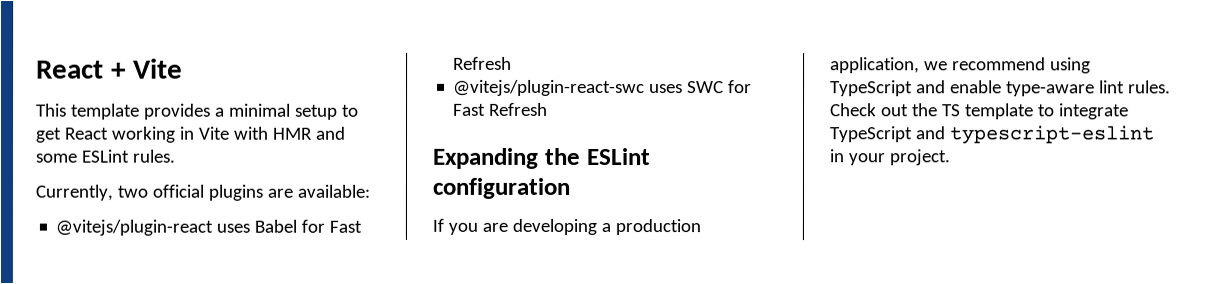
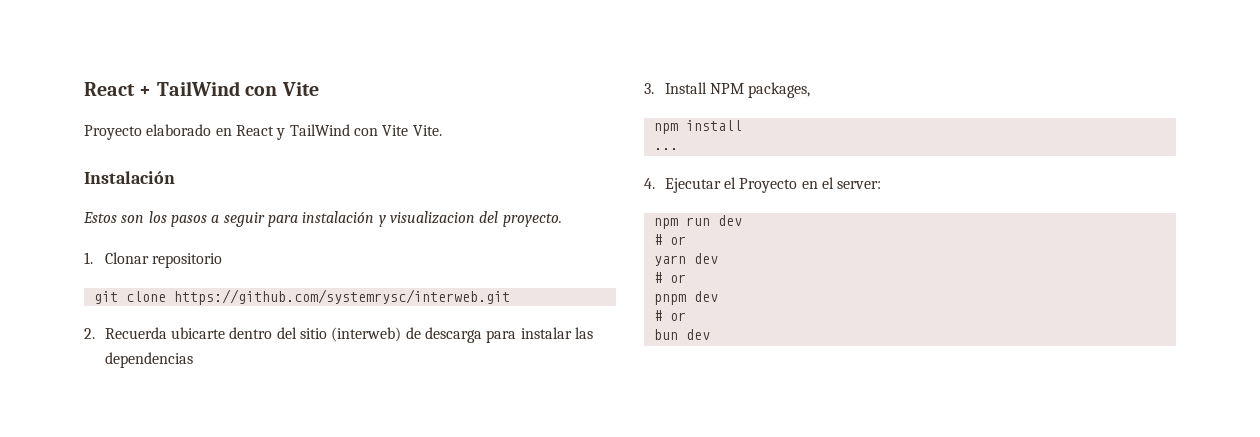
- React + Vite
+ React + TailWind con Vite
- This template provides a minimal setup to get React working in Vite with HMR and some ESLint rules.
- Currently, two official plugins are available:
- @vitejs/plugin-react uses Babel for Fast Refresh
- @vitejs/plugin-react-swc uses SWC for Fast Refresh
- Expanding the ESLint configuration
- If you are developing a production application, we recommend using TypeScript and enable type-aware lint rules. Check out the TS template to integrate TypeScript and typescript-eslint in your project.
+ Proyecto elaborado en React y TailWind con Vite Vite.
+ Instalación
+ Estos son los pasos a seguir para instalación y visualizacion del proyecto.
+ 1. Clonar repositorio
+ git clone https://github.com/systemrysc/interweb.git
+ 2. Recuerda ubicarte dentro del sitio (interweb) de descarga para instalar las dependencias
+ 3. Install NPM packages,
+ npm install
+ ...
+ 4. Ejecutar el Proyecto en el server:
+ npm run dev
+ # or
+ yarn dev
+ # or
+ pnpm dev
+ # or
+ bun dev

